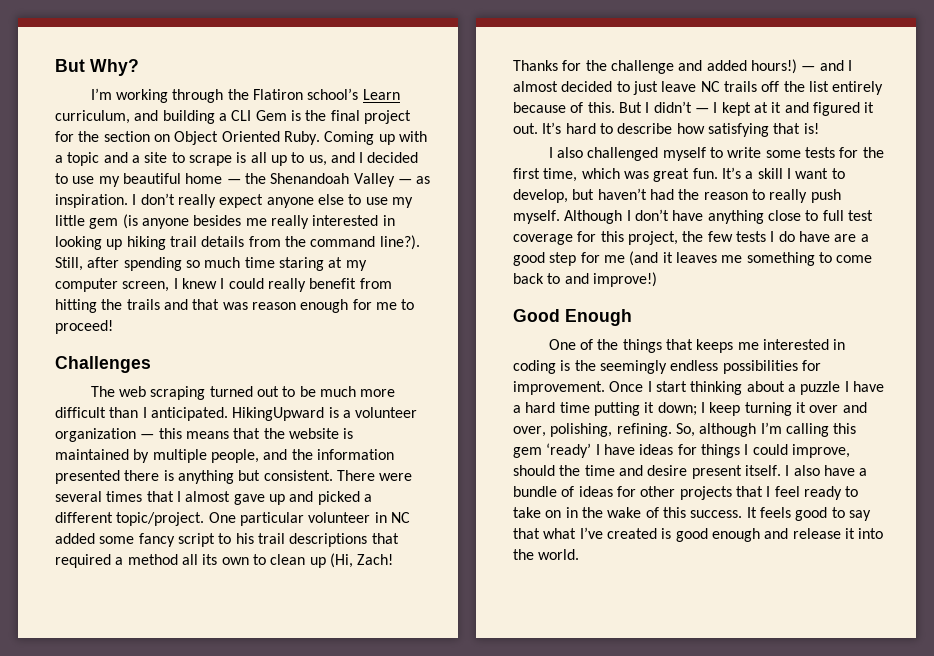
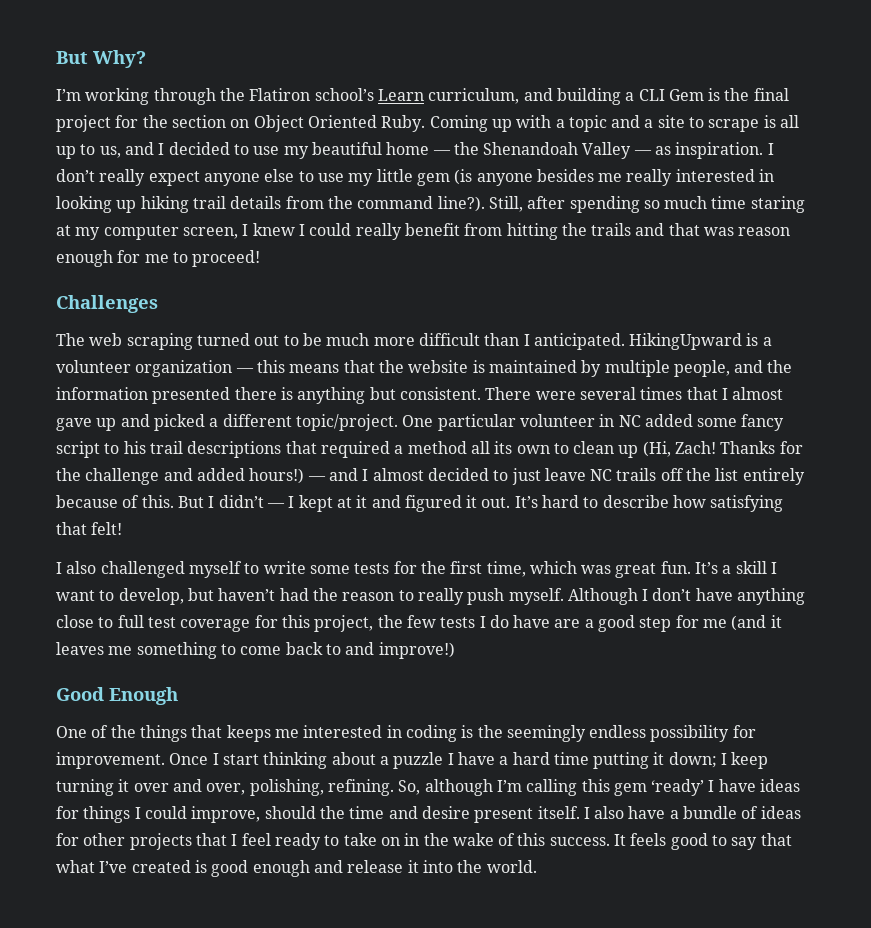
- It’s hard to describe how satisfying that is!
+ It’s hard to describe how satisfying that felt!
- One of the things that keeps me interested in coding is the seemingly endless possibilities for improvement.
+ One of the things that keeps me interested in coding is the seemingly endless possibility for improvement.

